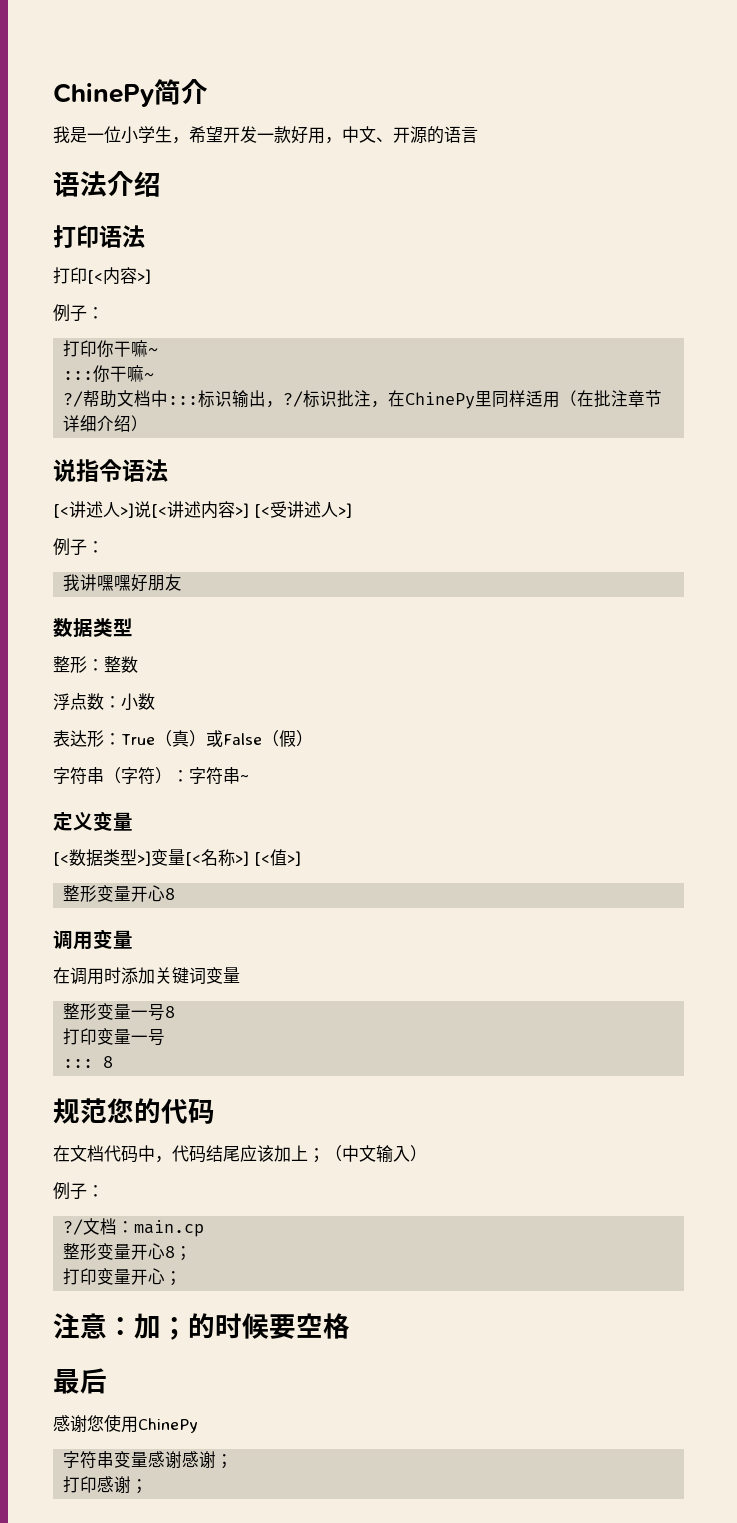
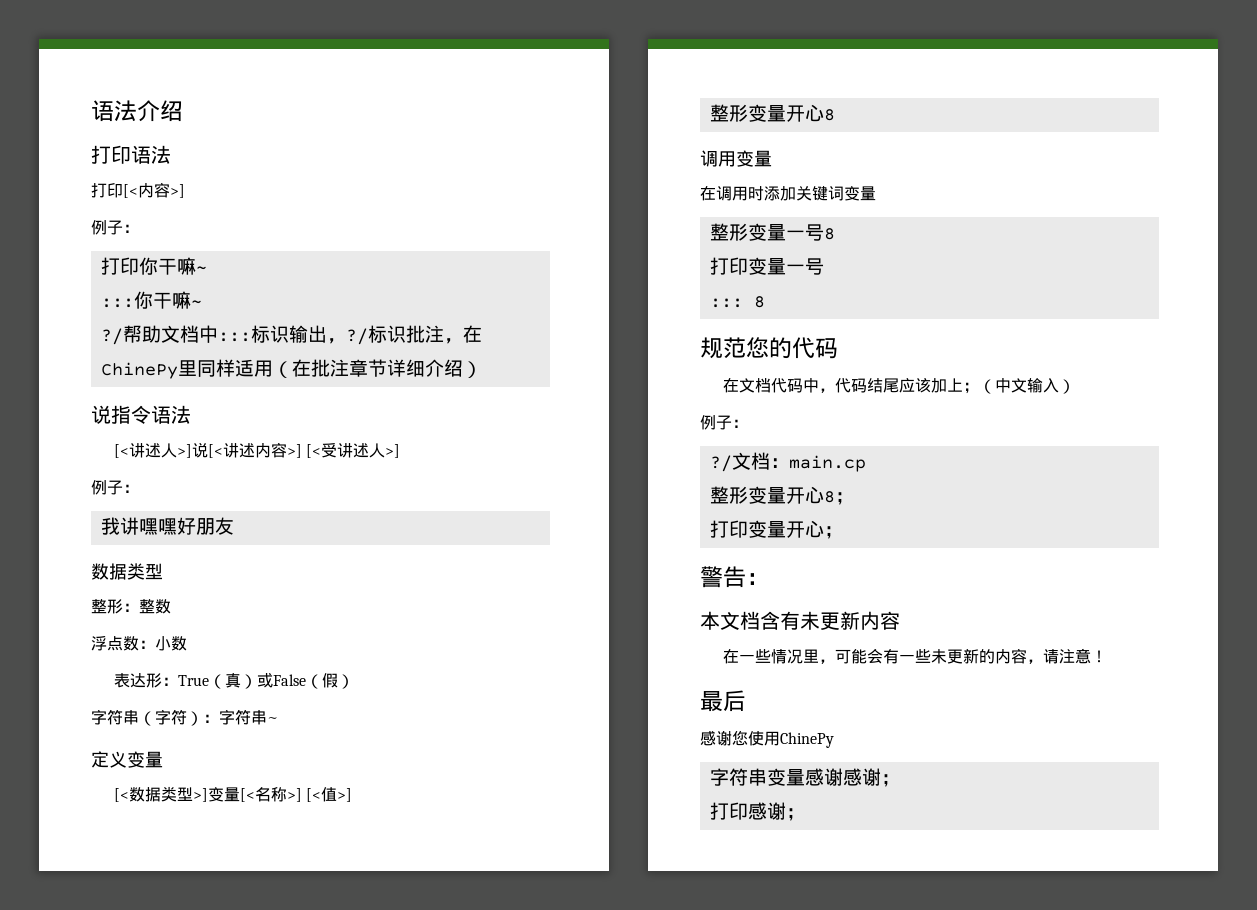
- ChinePy简介
- 我是一位小学生，希望开发一款好用，中文、开源的语言
- 注意：加；的时候要空格
+ 警告：
+ 本文档含有未更新内容
+ 在一些情况里，可能会有一些未更新的内容，请注意！

